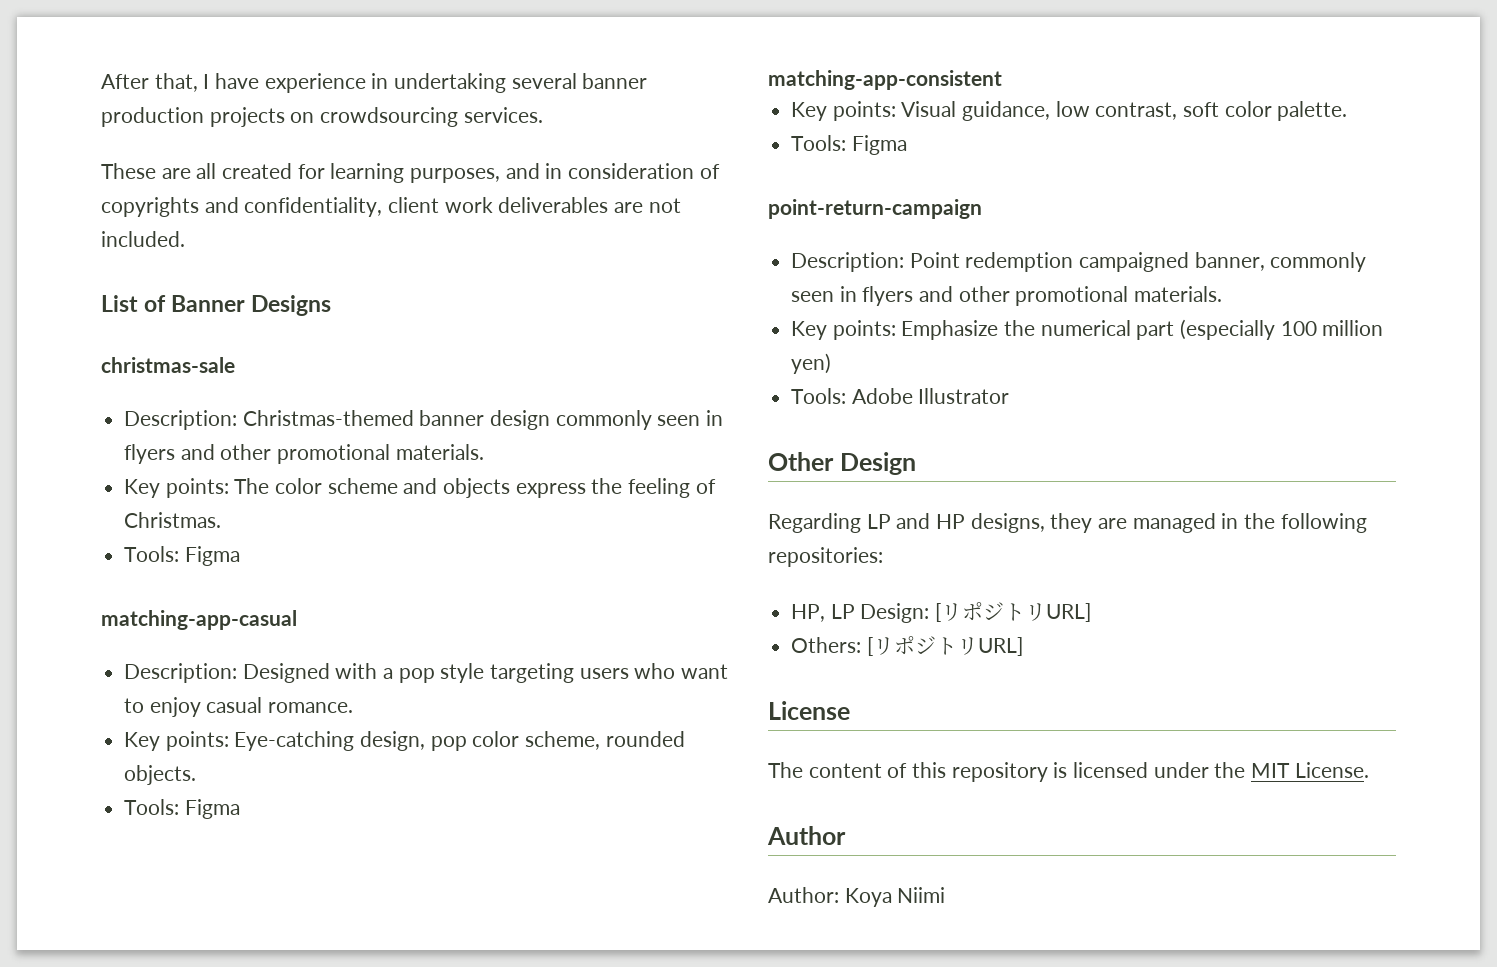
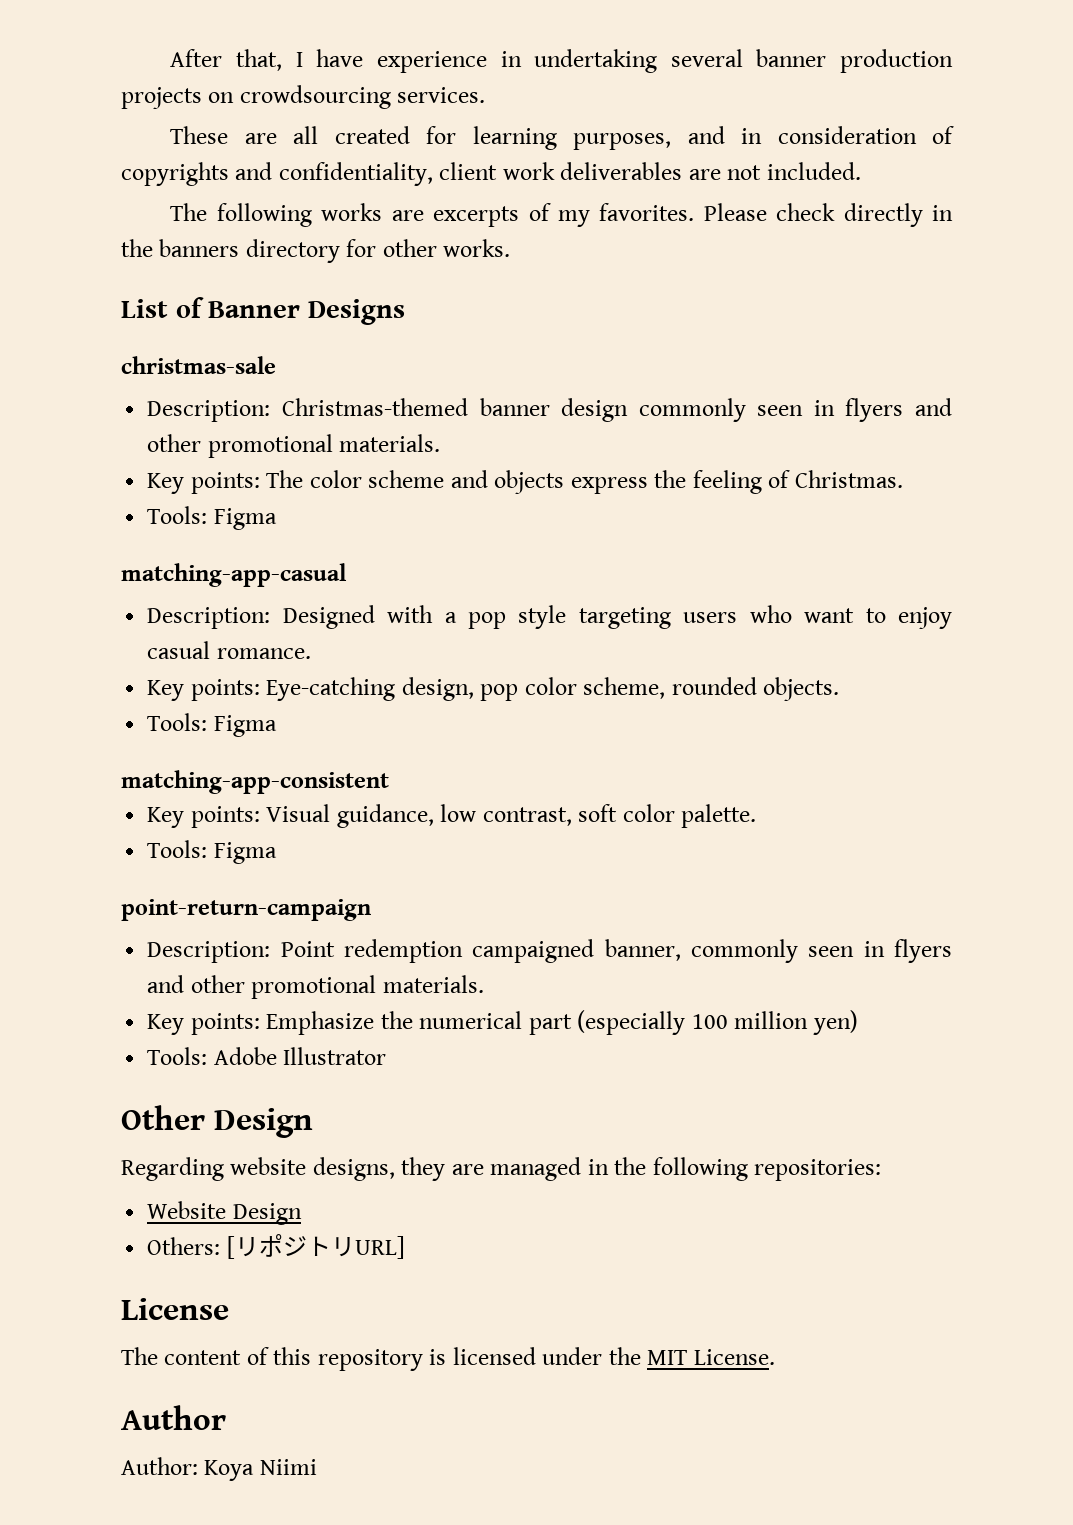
+ The following works are excerpts of my favorites. Please check directly in the banners directory for other works.
- Regarding LP and HP designs, they are managed in the following repositories:
+ Regarding website designs, they are managed in the following repositories:
- HP, LP Design: [リポジトリURL]
+ Website Design

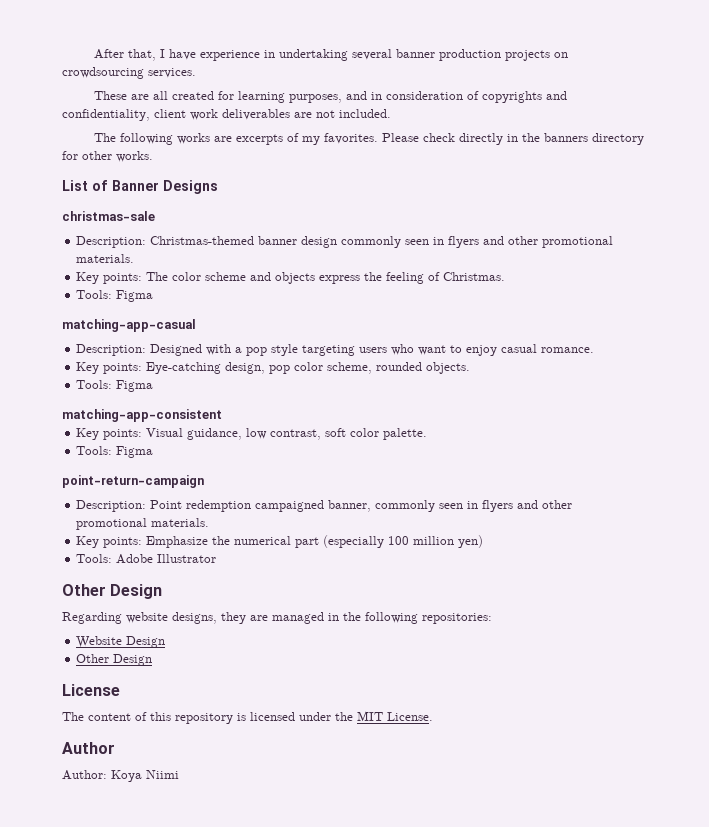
  Website Design
- Others: [リポジトリURL]
+ Other Design

